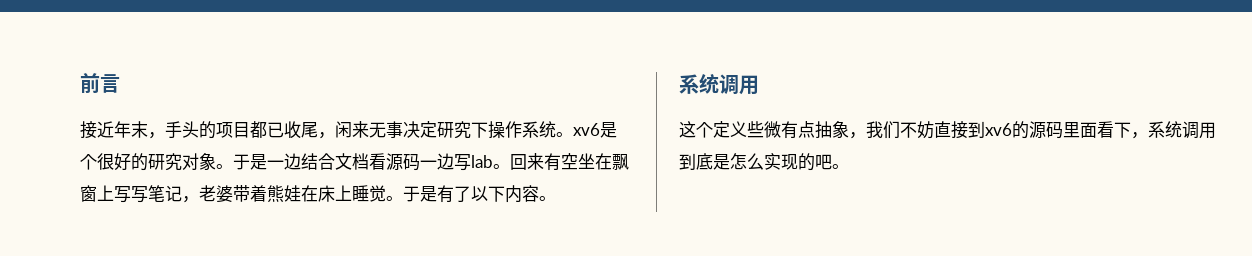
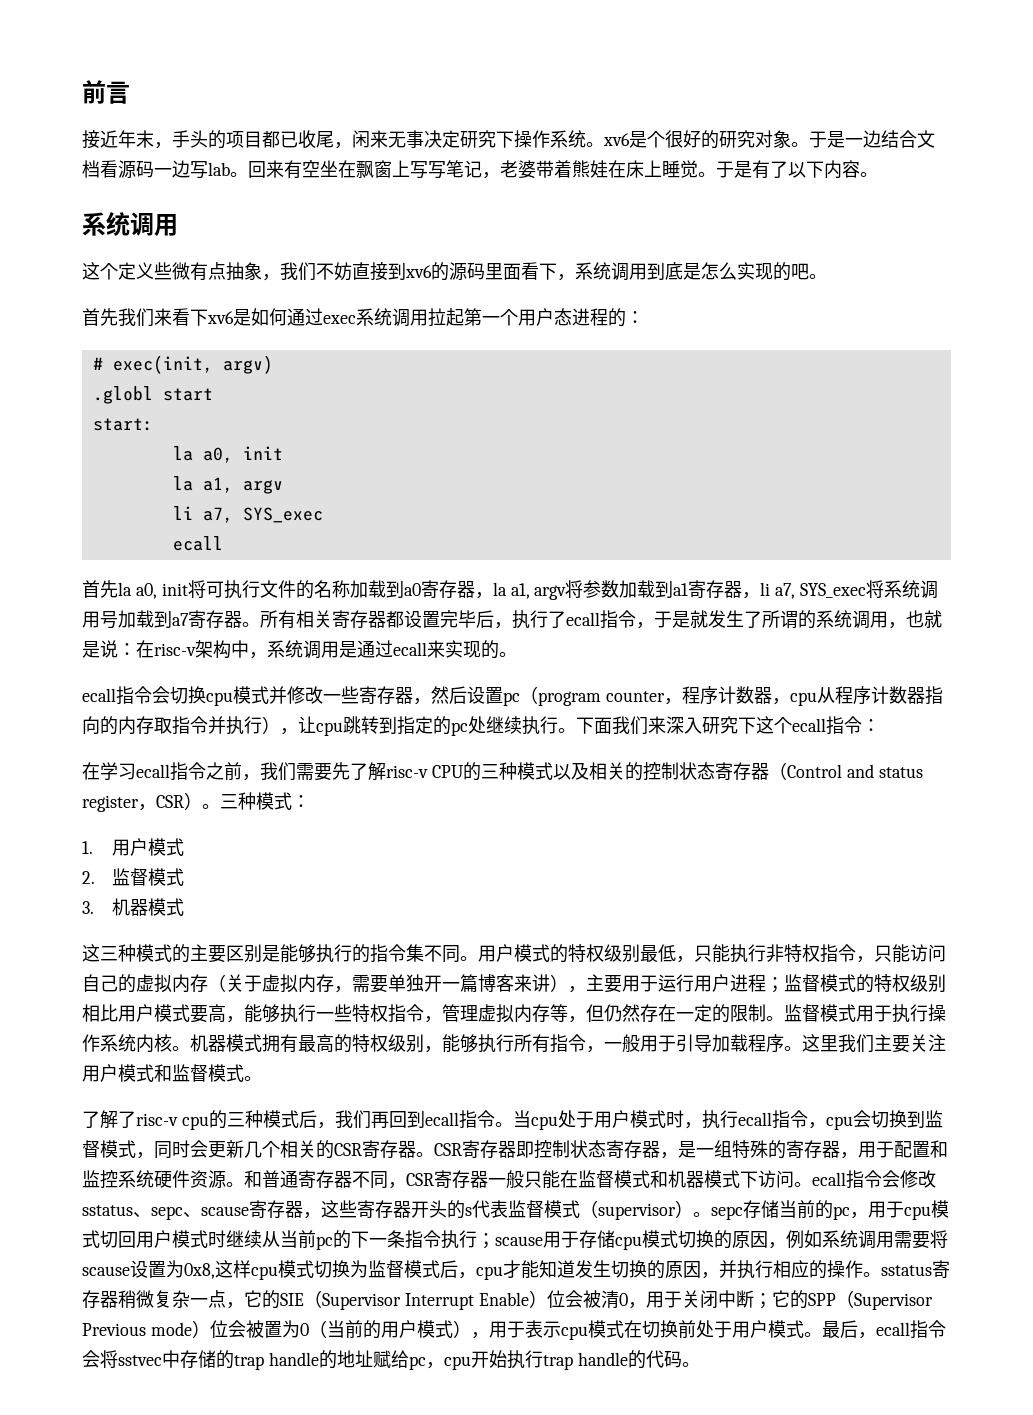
+ 首先我们来看下xv6是如何通过exec系统调用拉起第一个用户态进程的：
+ # exec(init, argv)
+ .globl start
+ start:
+ la a0, init
+ la a1, argv
+ li a7, SYS_exec
+ ecall
+ 首先la a0, init将可执行文件的名称加载到a0寄存器，la a1, argv将参数加载到a1寄存器，li a7, SYS_exec将系统调用号加载到a7寄存器。所有相关寄存器都设置完毕后，执行了ecall指令，于是就发生了所谓的系统调用，也就是说：在risc-v架构中，系统调用是通过ecall来实现的。
+ ecall指令会切换cpu模式并修改一些寄存器，然后设置pc（program counter，程序计数器，cpu从程序计数器指向的内存取指令并执行），让cpu跳转到指定的pc处继续执行。下面我们来深入研究下这个ecall指令：
+ 在学习ecall指令之前，我们需要先了解risc-v CPU的三种模式以及相关的控制状态寄存器（Control and status register，CSR）。三种模式：
+ 1.用户模式
+ 2.监督模式
+ 3.机器模式
+ 这三种模式的主要区别是能够执行的指令集不同。用户模式的特权级别最低，只能执行非特权指令，只能访问自己的虚拟内存（关于虚拟内存，需要单独开一篇博客来讲），主要用于运行用户进程；监督模式的特权级别相比用户模式要高，能够执行一些特权指令，管理虚拟内存等，但仍然存在一定的限制。监督模式用于执行操作系统内核。机器模式拥有最高的特权级别，能够执行所有指令，一般用于引导加载程序。这里我们主要关注用户模式和监督模式。
+ 了解了risc-v cpu的三种模式后，我们再回到ecall指令。当cpu处于用户模式时，执行ecall指令，cpu会切换到监督模式，同时会更新几个相关的CSR寄存器。CSR寄存器即控制状态寄存器，是一组特殊的寄存器，用于配置和监控系统硬件资源。和普通寄存器不同，CSR寄存器一般只能在监督模式和机器模式下访问。ecall指令会修改sstatus、sepc、scause寄存器，这些寄存器开头的s代表监督模式（supervisor）。sepc存储当前的pc，用于cpu模式切回用户模式时继续从当前pc的下一条指令执行；scause用于存储cpu模式切换的原因，例如系统调用需要将scause设置为0x8,这样cpu模式切换为监督模式后，cpu才能知道发生切换的原因，并执行相应的操作。sstatus寄存器稍微复杂一点，它的SIE（Supervisor Interrupt Enable）位会被清0，用于关闭中断；它的SPP（Supervisor Previous mode）位会被置为0（当前的用户模式），用于表示cpu模式在切换前处于用户模式。最后，ecall指令会将sstvec中存储的trap handle的地址赋给pc，cpu开始执行trap handle的代码。

